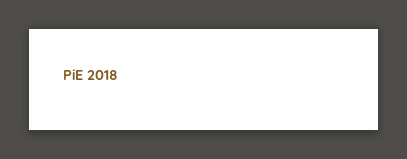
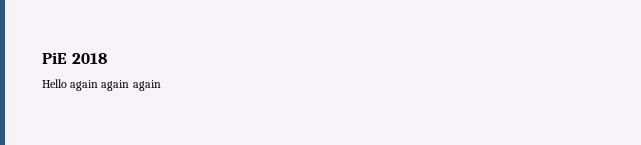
+ Hello again again again

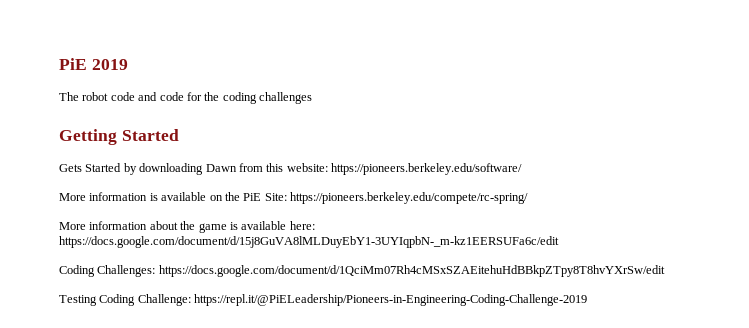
- PiE 2018
- Hello again again again
+ PiE 2019
+ The robot code and code for the coding challenges
+ Getting Started
+ Gets Started by downloading Dawn from this website: https://pioneers.berkeley.edu/software/
+ More information is available on the PiE Site: https://pioneers.berkeley.edu/compete/rc-spring/
+ More information about the game is available here: https://docs.google.com/document/d/15j8GuVA8lMLDuyEbY1-3UYIqpbN-_m-kz1EERSUFa6c/edit
+ Coding Challenges: https://docs.google.com/document/d/1QciMm07Rh4cMSxSZAEitehuHdBBkpZTpy8T8hvYXrSw/edit
+ Testing Coding Challenge: https://repl.it/@PiELeadership/Pioneers-in-Engineering-Coding-Challenge-2019

